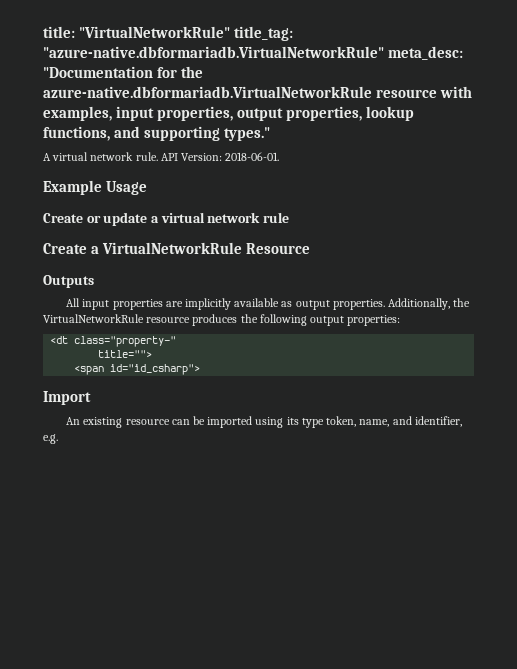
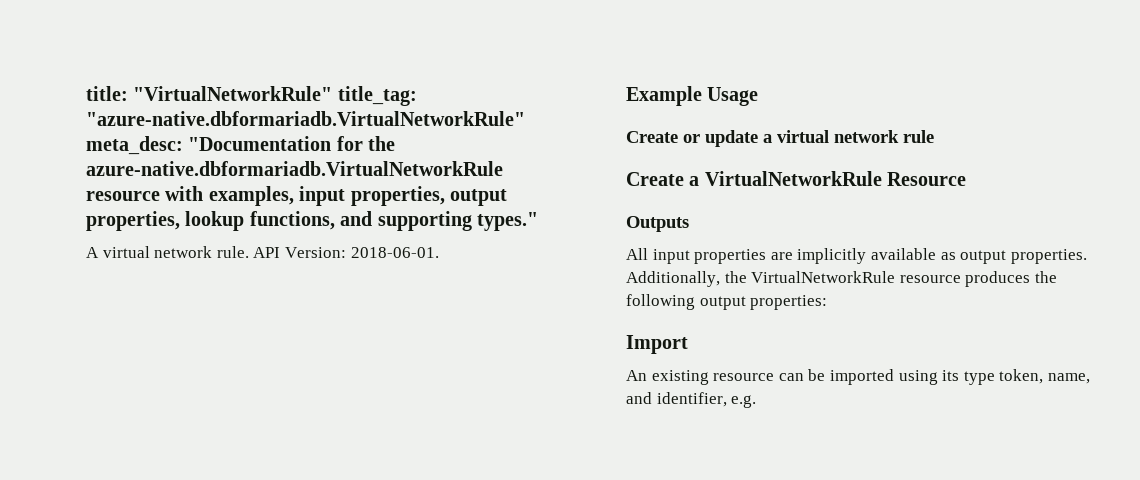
- <dt class="property-"
- title="">
- <span id="id_csharp">

